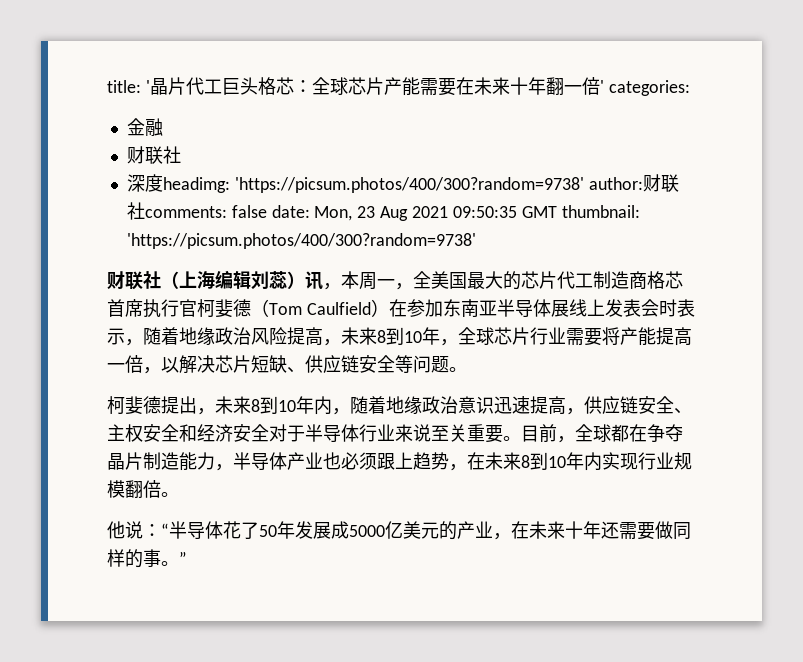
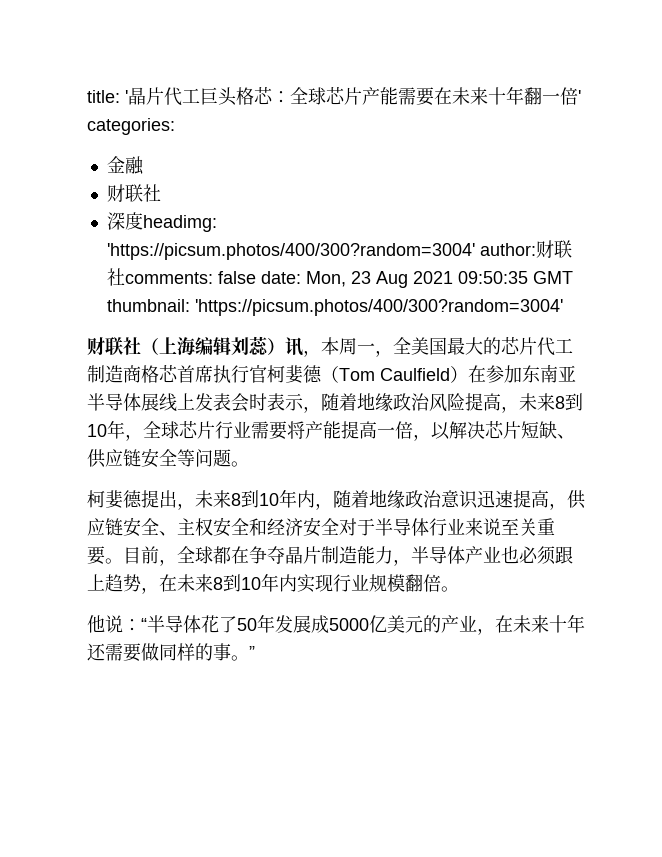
- 深度headimg: 'https://picsum.photos/400/300?random=9738' author:财联社comments: false date: Mon, 23 Aug 2021 09:50:35 GMT thumbnail: 'https://picsum.photos/400/300?random=9738'
+ 深度headimg: 'https://picsum.photos/400/300?random=3004' author:财联社comments: false date: Mon, 23 Aug 2021 09:50:35 GMT thumbnail: 'https://picsum.photos/400/300?random=3004'

